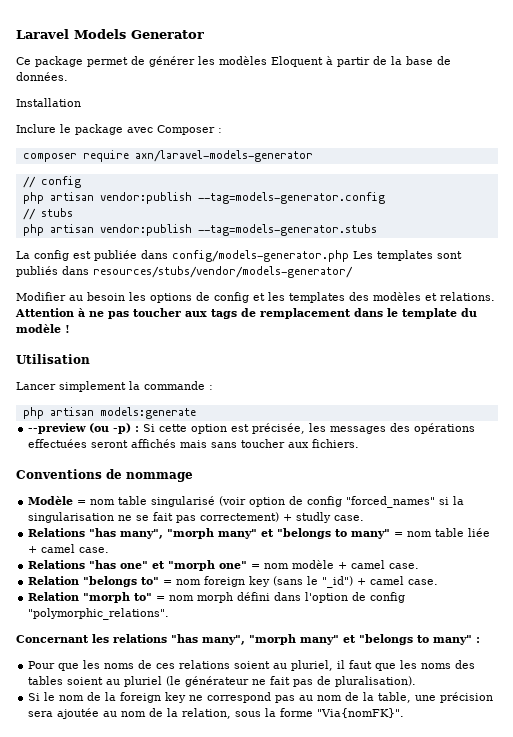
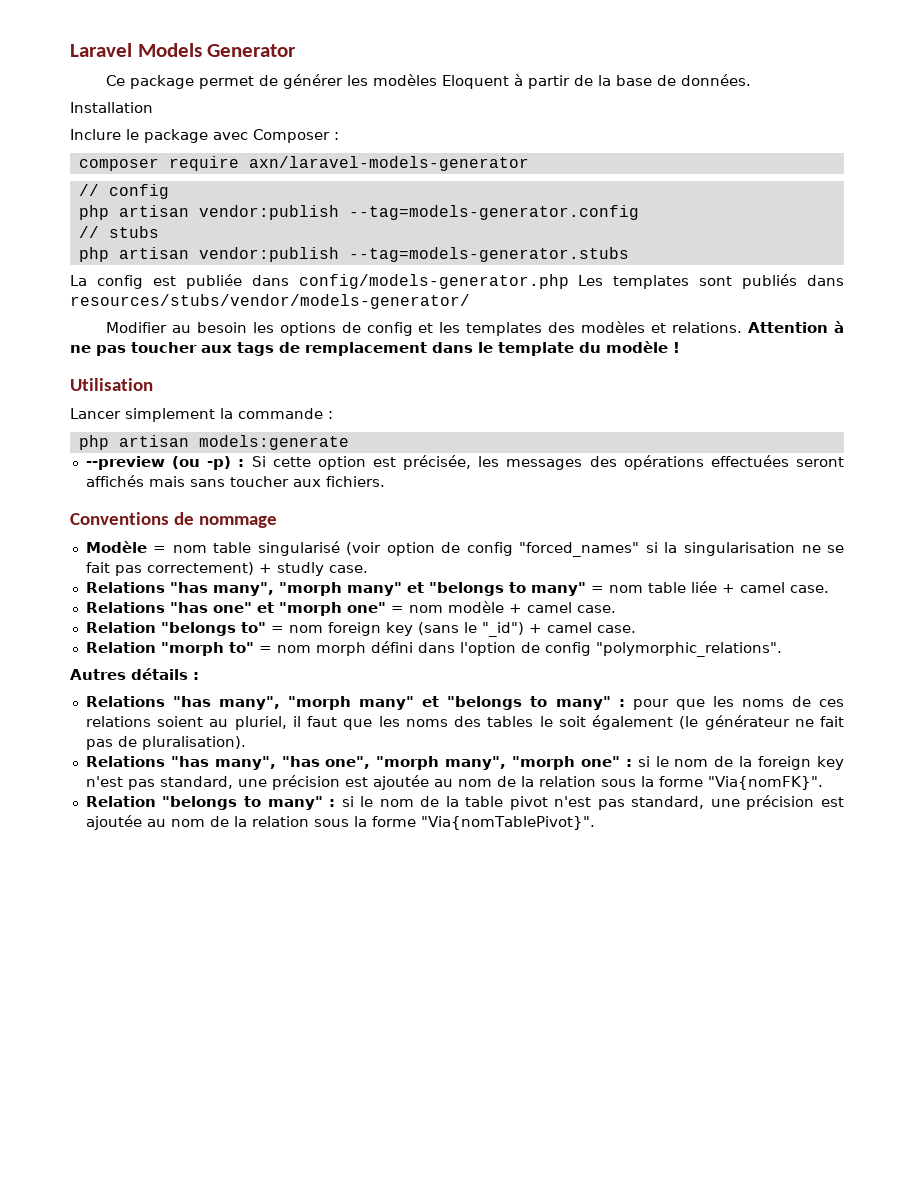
- Concernant les relations "has many", "morph many" et "belongs to many" :
- Pour que les noms de ces relations soient au pluriel, il faut que les noms des tables soient au pluriel (le générateur ne fait pas de pluralisation).
+ Autres détails :
+ Relations "has many", "morph many" et "belongs to many" : pour que les noms de ces relations soient au pluriel, il faut que les noms des tables le soit également (le générateur ne fait pas de pluralisation).
- Si le nom de la foreign key ne correspond pas au nom de la table, une précision sera ajoutée au nom de la relation, sous la forme "Via{nomFK}".
+ Relations "has many", "has one", "morph many", "morph one" : si le nom de la foreign key n'est pas standard, une précision est ajoutée au nom de la relation sous la forme "Via{nomFK}".
+ Relation "belongs to many" : si le nom de la table pivot n'est pas standard, une précision est ajoutée au nom de la relation sous la forme "Via{nomTablePivot}".

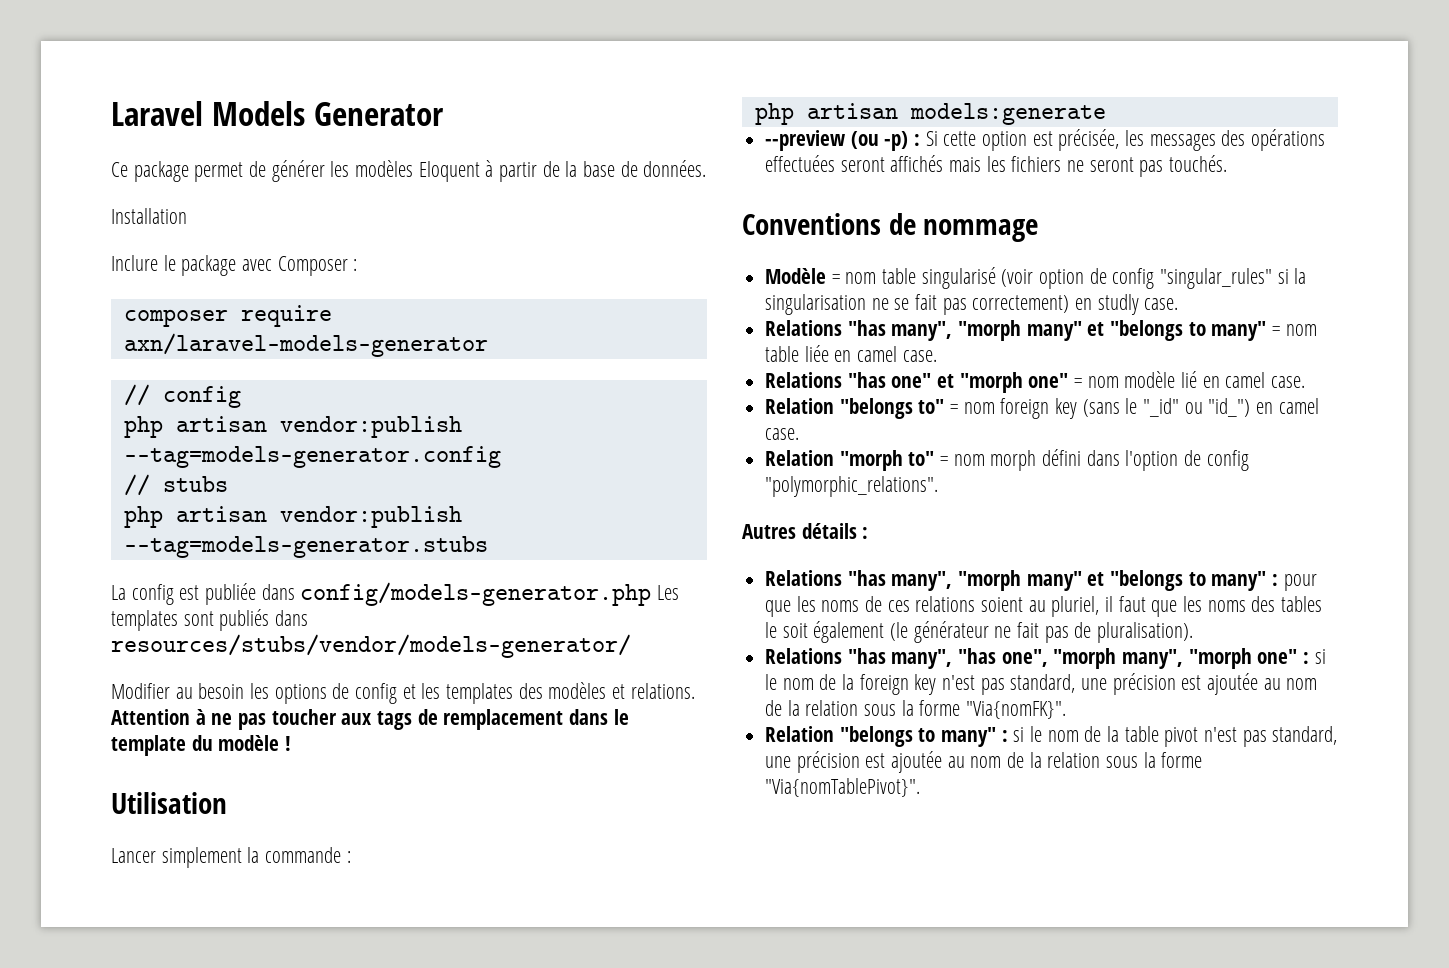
- --preview (ou -p) : Si cette option est précisée, les messages des opérations effectuées seront affichés mais sans toucher aux fichiers.
+ --preview (ou -p) : Si cette option est précisée, les messages des opérations effectuées seront affichés mais les fichiers ne seront pas touchés.
- Modèle = nom table singularisé (voir option de config "forced_names" si la singularisation ne se fait pas correctement) + studly case.
+ Modèle = nom table singularisé (voir option de config "singular_rules" si la singularisation ne se fait pas correctement) en studly case.
- Relations "has many", "morph many" et "belongs to many" = nom table liée + camel case.
+ Relations "has many", "morph many" et "belongs to many" = nom table liée en camel case.
- Relations "has one" et "morph one" = nom modèle + camel case.
+ Relations "has one" et "morph one" = nom modèle lié en camel case.
- Relation "belongs to" = nom foreign key (sans le "_id") + camel case.
+ Relation "belongs to" = nom foreign key (sans le "_id" ou "id_") en camel case.

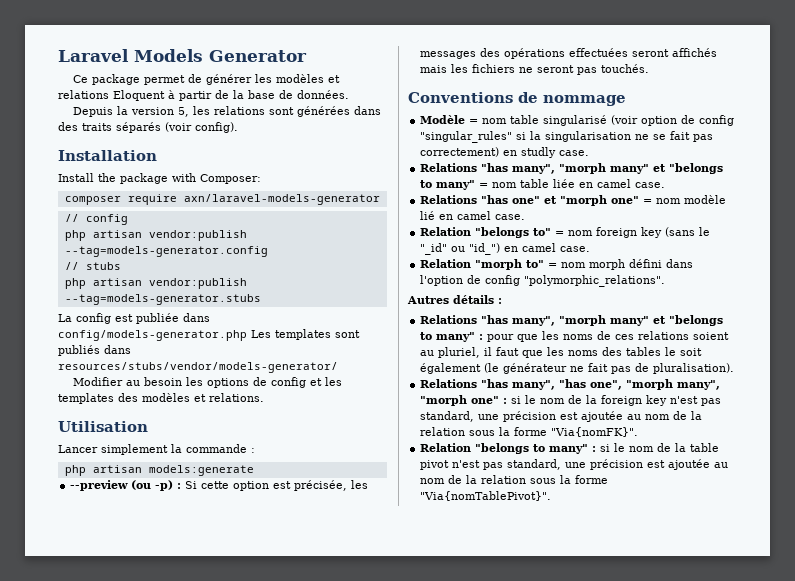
- Ce package permet de générer les modèles Eloquent à partir de la base de données.
+ Ce package permet de générer les modèles et relations Eloquent à partir de la base de données.
+ Depuis la version 5, les relations sont générées dans des traits séparés (voir config).
  Installation
- Inclure le package avec Composer :
+ Install the package with Composer:
- Attention à ne pas toucher aux tags de remplacement dans le template du modèle !

